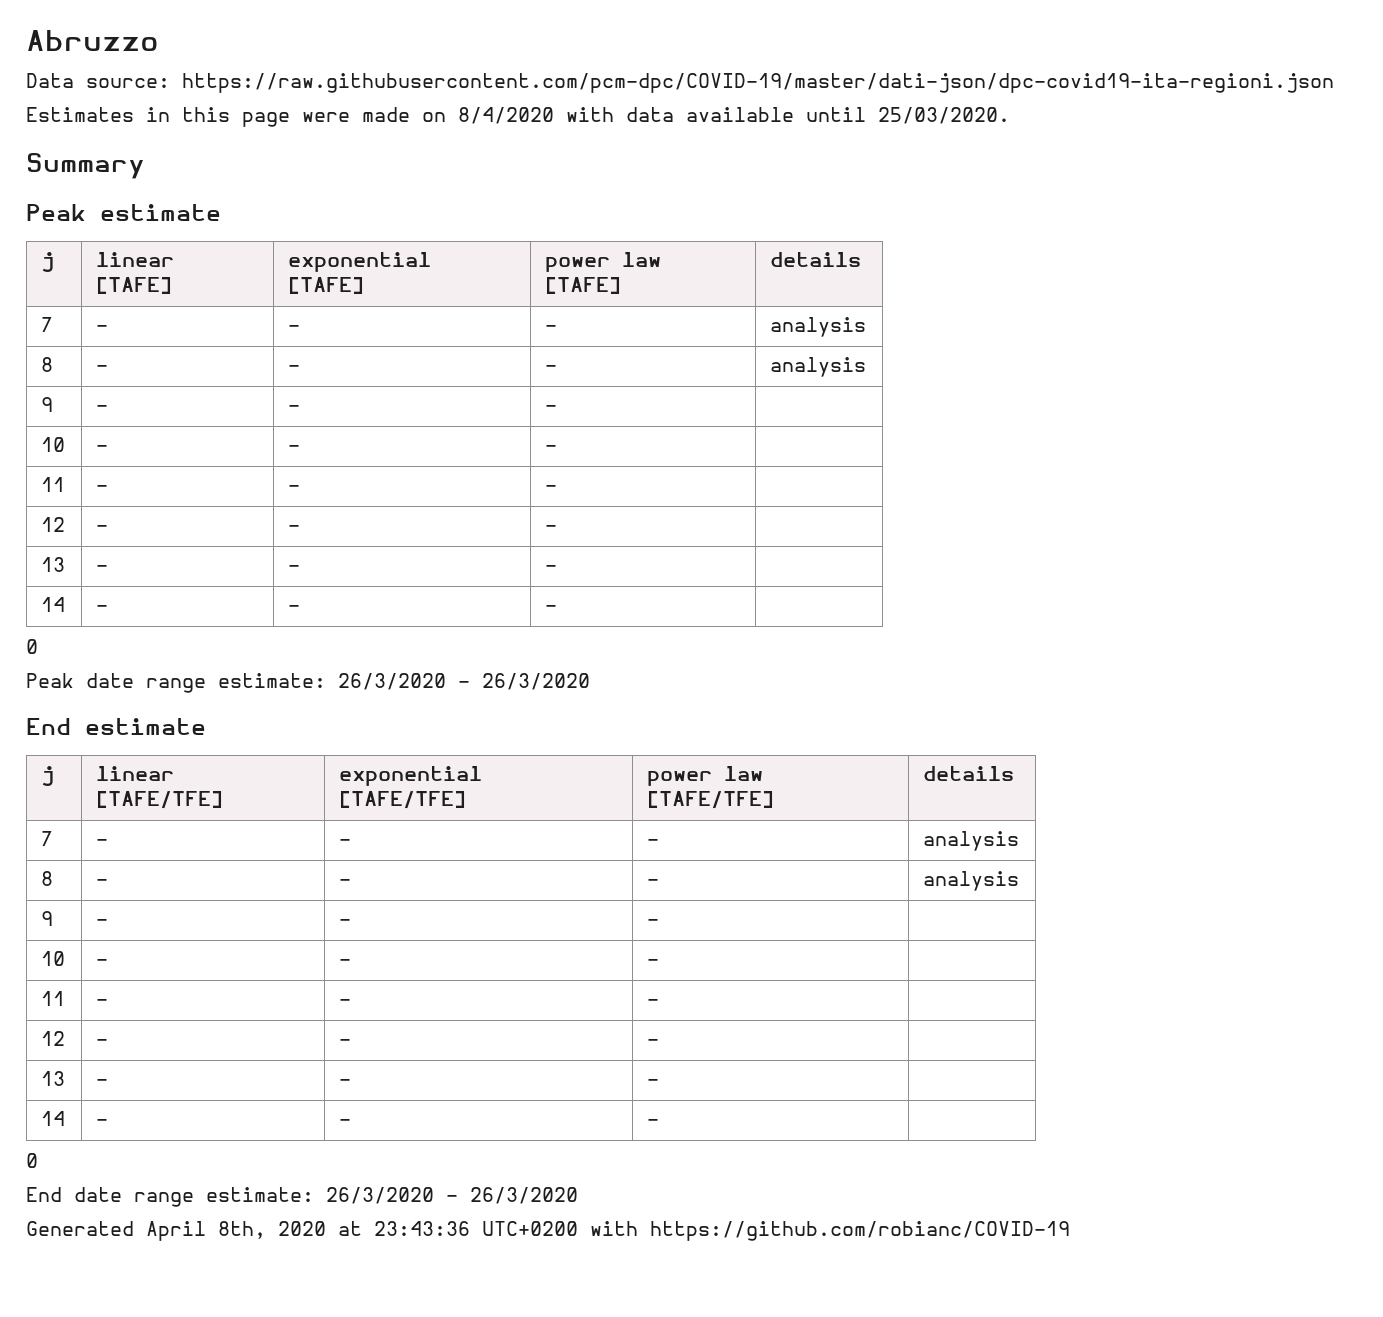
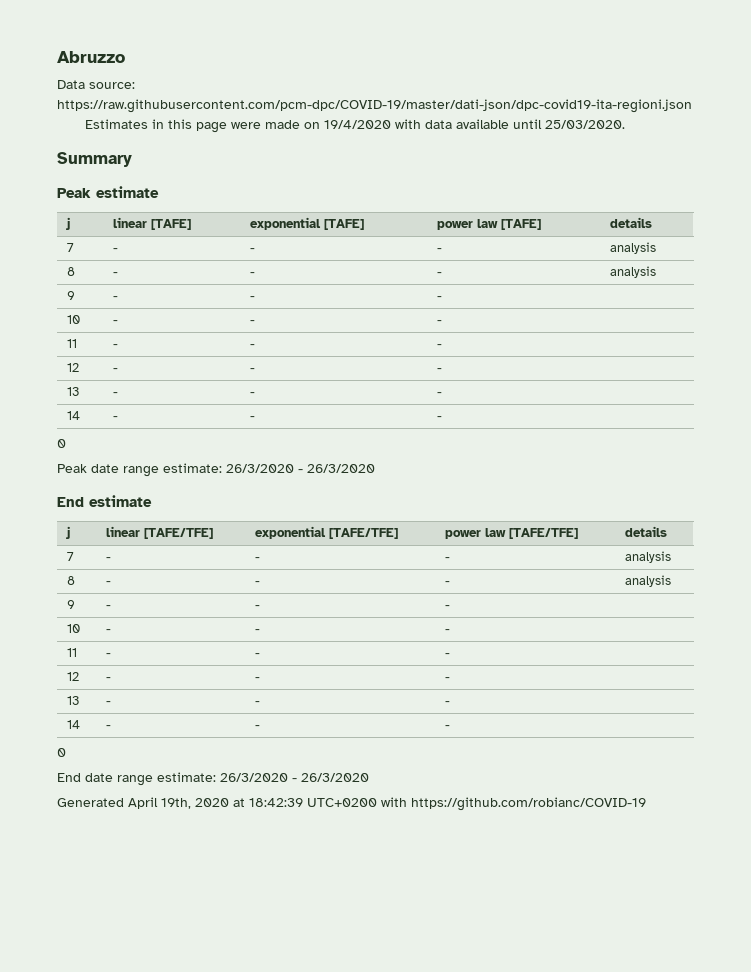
- Estimates in this page were made on 8/4/2020 with data available until 25/03/2020.
+ Estimates in this page were made on 19/4/2020 with data available until 25/03/2020.
- Generated April 8th, 2020 at 23:43:36 UTC+0200 with https://github.com/robianc/COVID-19
+ Generated April 19th, 2020 at 18:42:39 UTC+0200 with https://github.com/robianc/COVID-19

